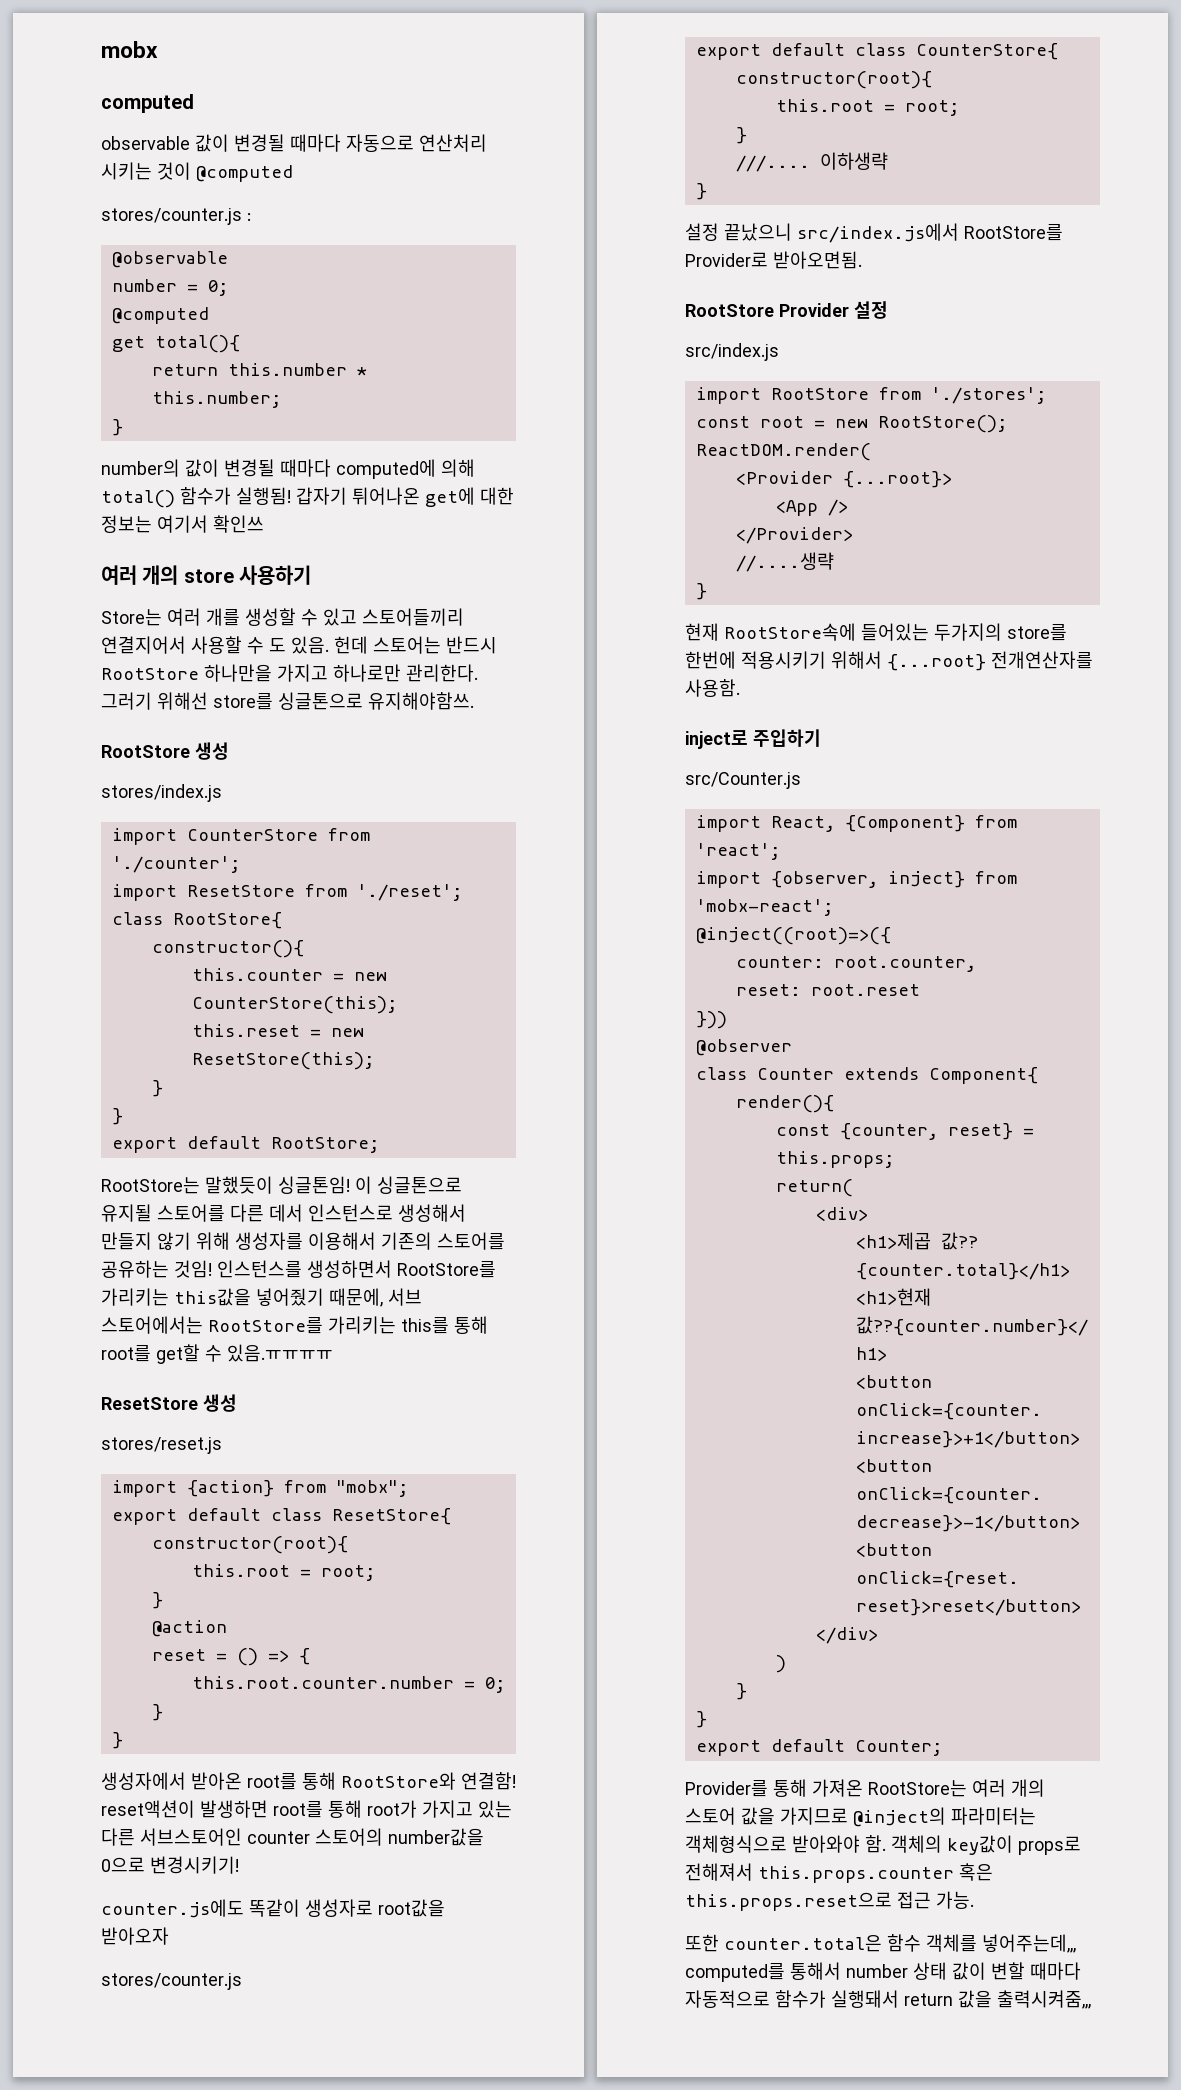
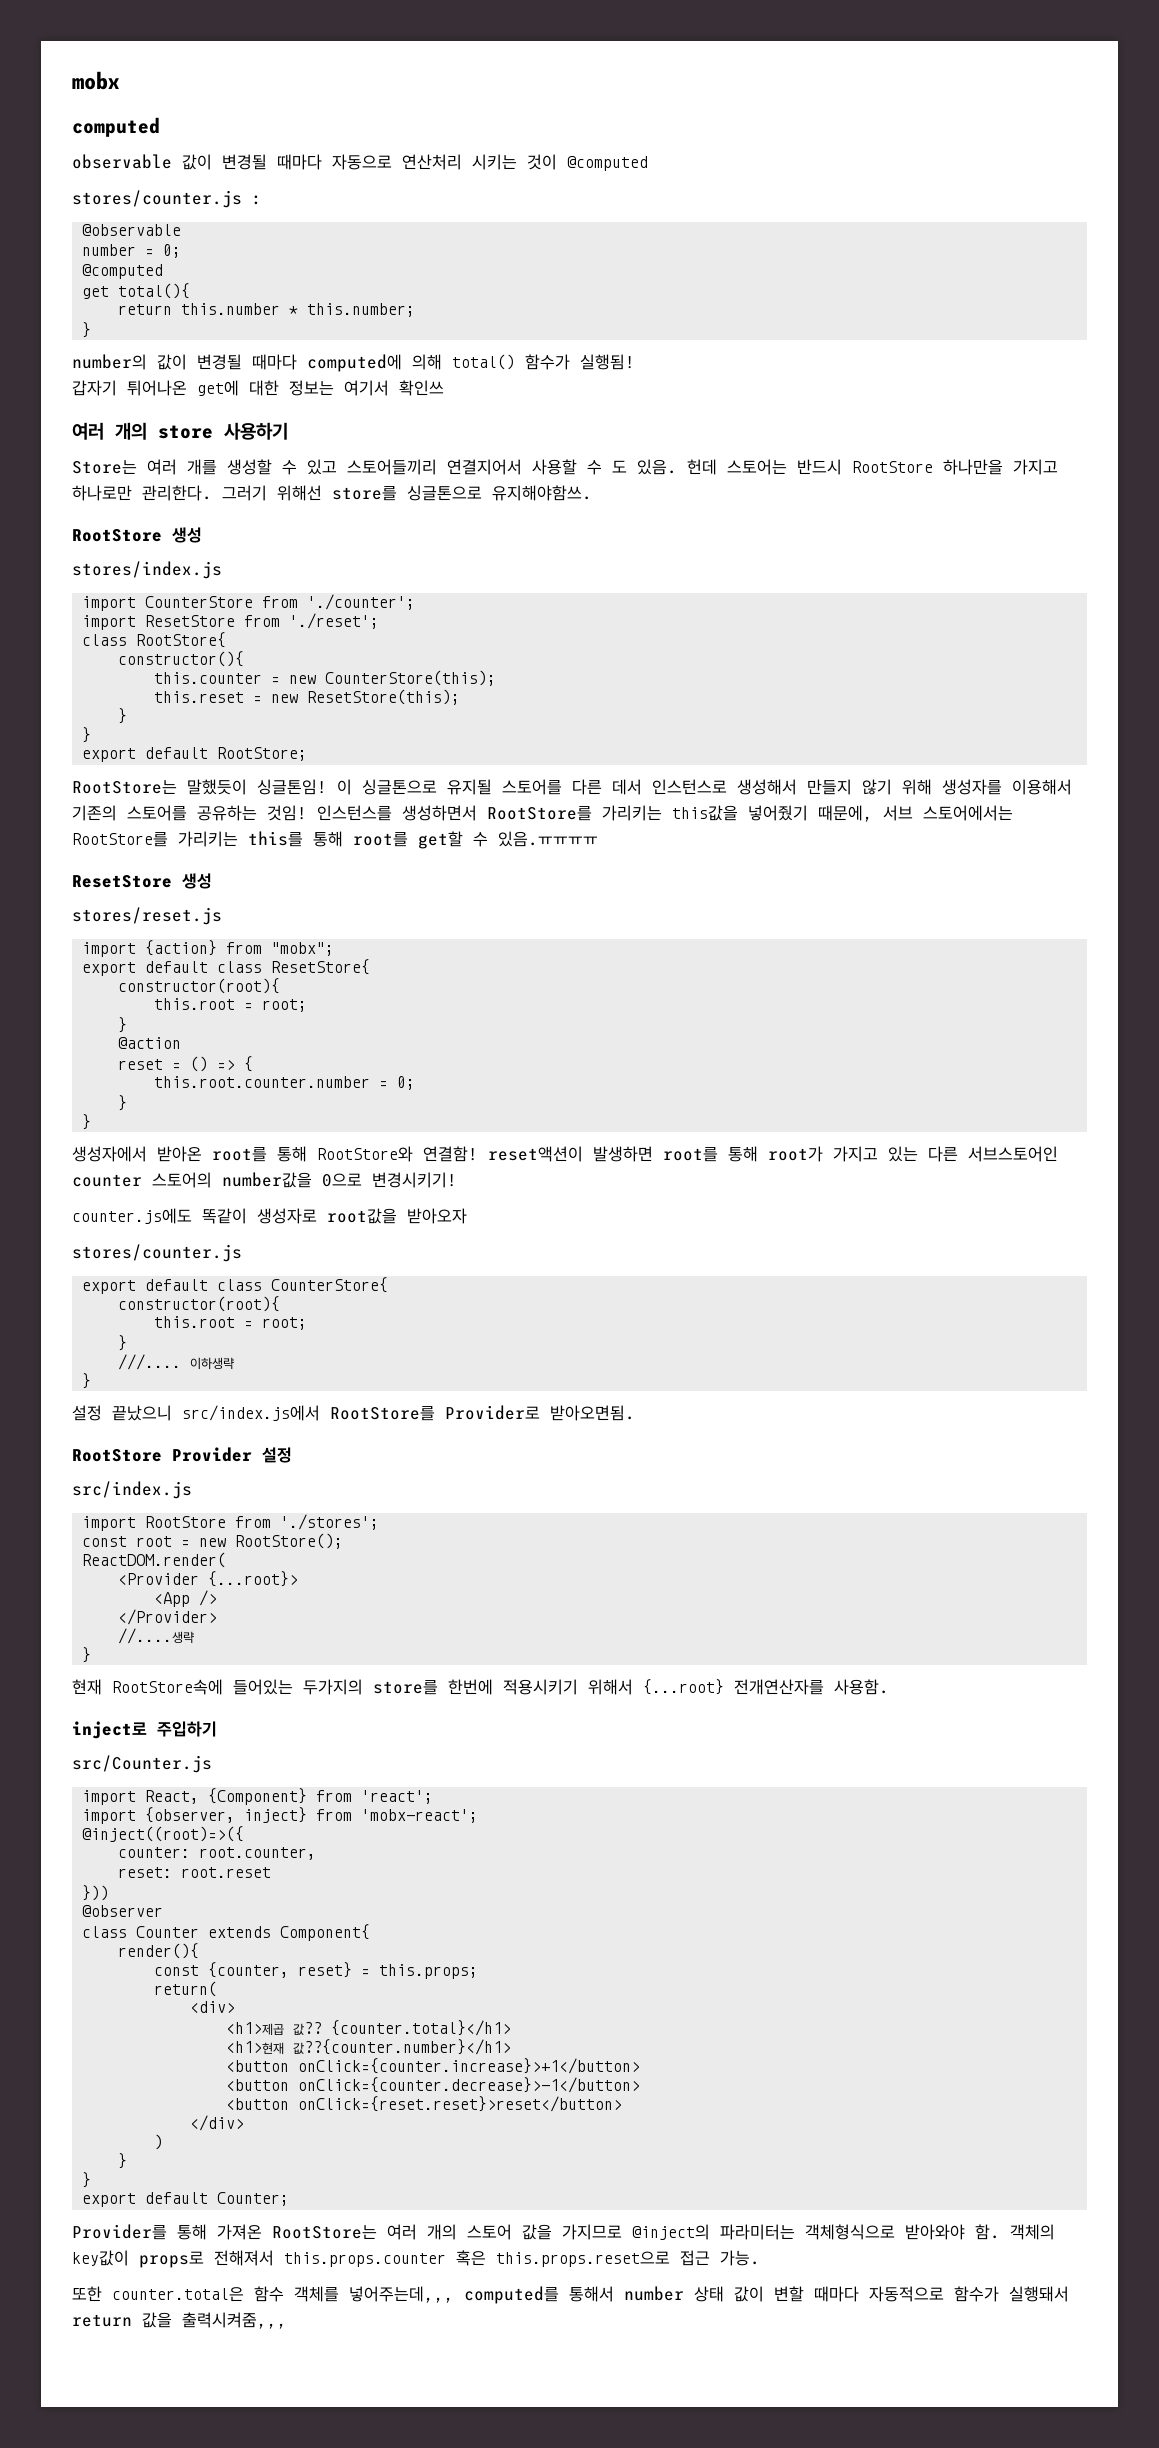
- number의 값이 변경될 때마다 computed에 의해 total() 함수가 실행됨! 갑자기 튀어나온 get에 대한 정보는 여기서 확인쓰
+ number의 값이 변경될 때마다 computed에 의해 total() 함수가 실행됨!
+ 갑자기 튀어나온 get에 대한 정보는 여기서 확인쓰

